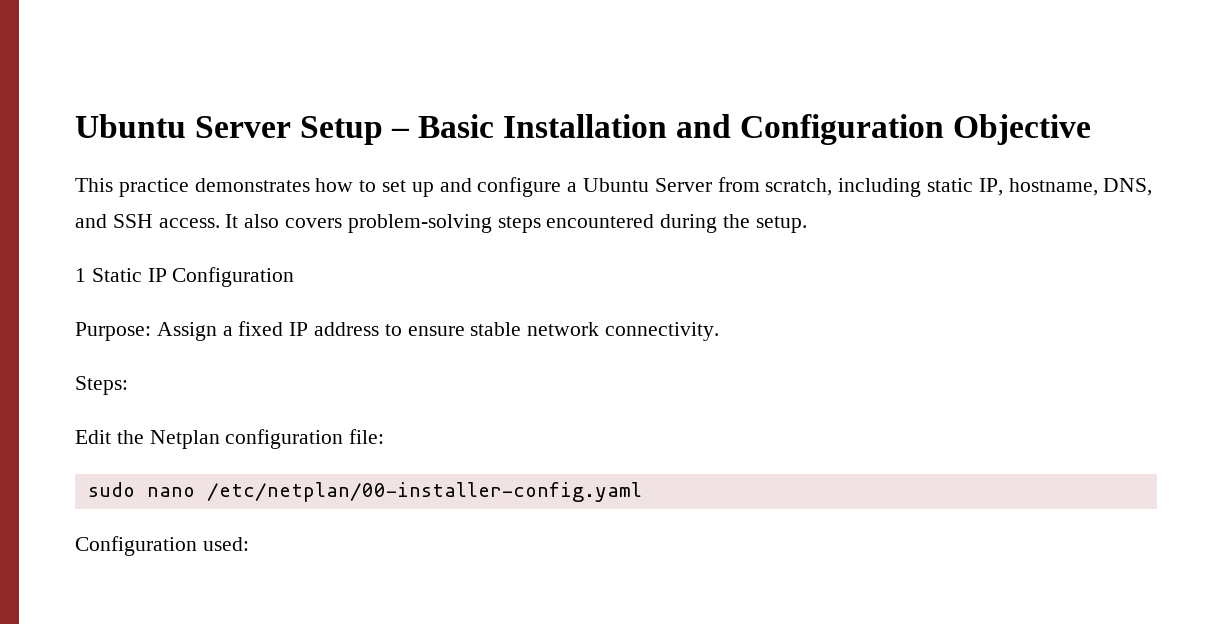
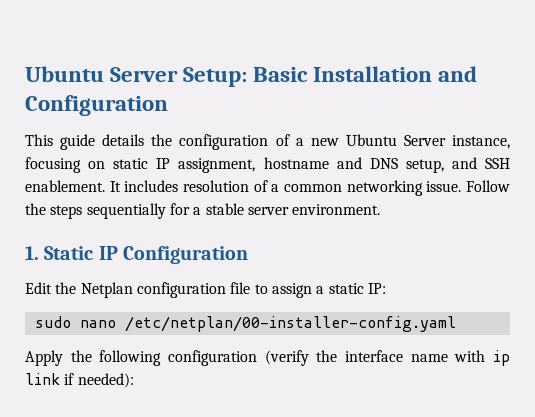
- Ubuntu Server Setup – Basic Installation and Configuration Objective
+ Ubuntu Server Setup: Basic Installation and Configuration
- This practice demonstrates how to set up and configure a Ubuntu Server from scratch, including static IP, hostname, DNS, and SSH access. It also covers problem-solving steps encountered during the setup.
- 1 Static IP Configuration
- Purpose: Assign a fixed IP address to ensure stable network connectivity.
- Steps:
- Edit the Netplan configuration file:
+ This guide details the configuration of a new Ubuntu Server instance, focusing on static IP assignment, hostname and DNS setup, and SSH enablement. It includes resolution of a common networking issue. Follow the steps sequentially for a stable server environment.
+ 1. Static IP Configuration
+ Edit the Netplan configuration file to assign a static IP:
  sudo nano /etc/netplan/00-installer-config.yaml
- Configuration used:
+ Apply the following configuration (verify the interface name with ip link if needed):

